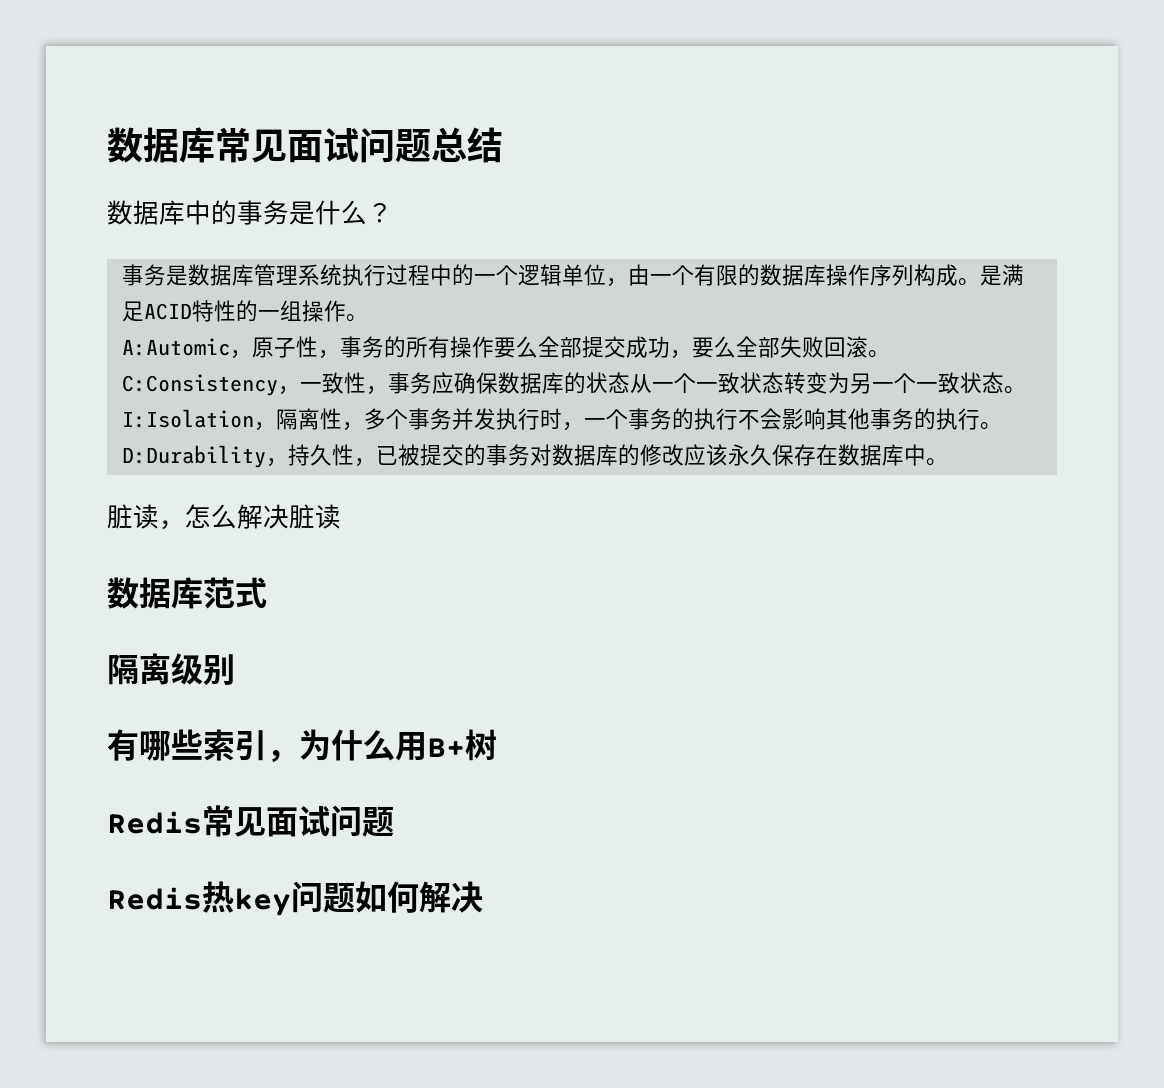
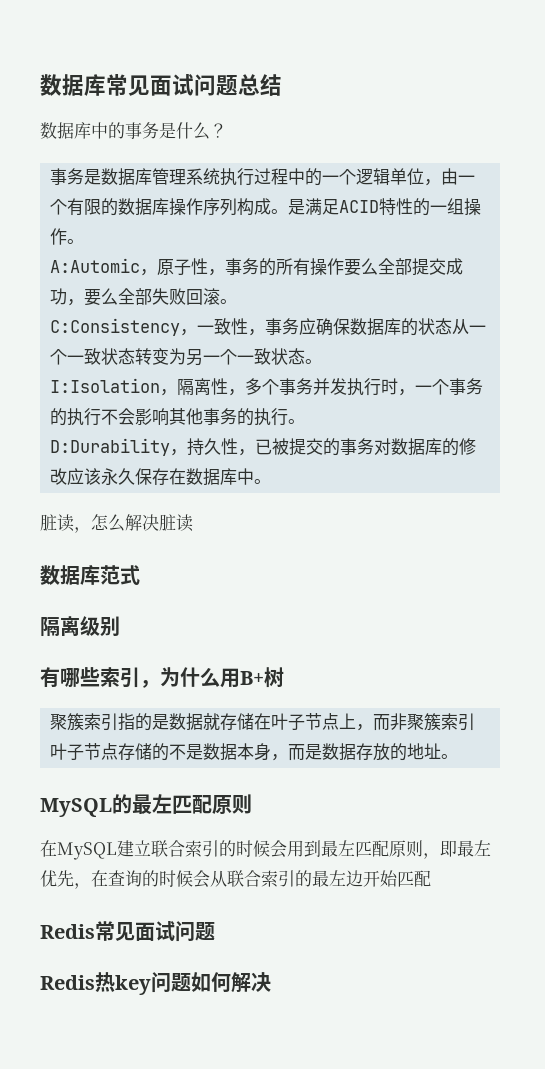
+ 聚簇索引指的是数据就存储在叶子节点上，而非聚簇索引叶子节点存储的不是数据本身，而是数据存放的地址。
+ MySQL的最左匹配原则
+ 在MySQL建立联合索引的时候会用到最左匹配原则，即最左优先，在查询的时候会从联合索引的最左边开始匹配

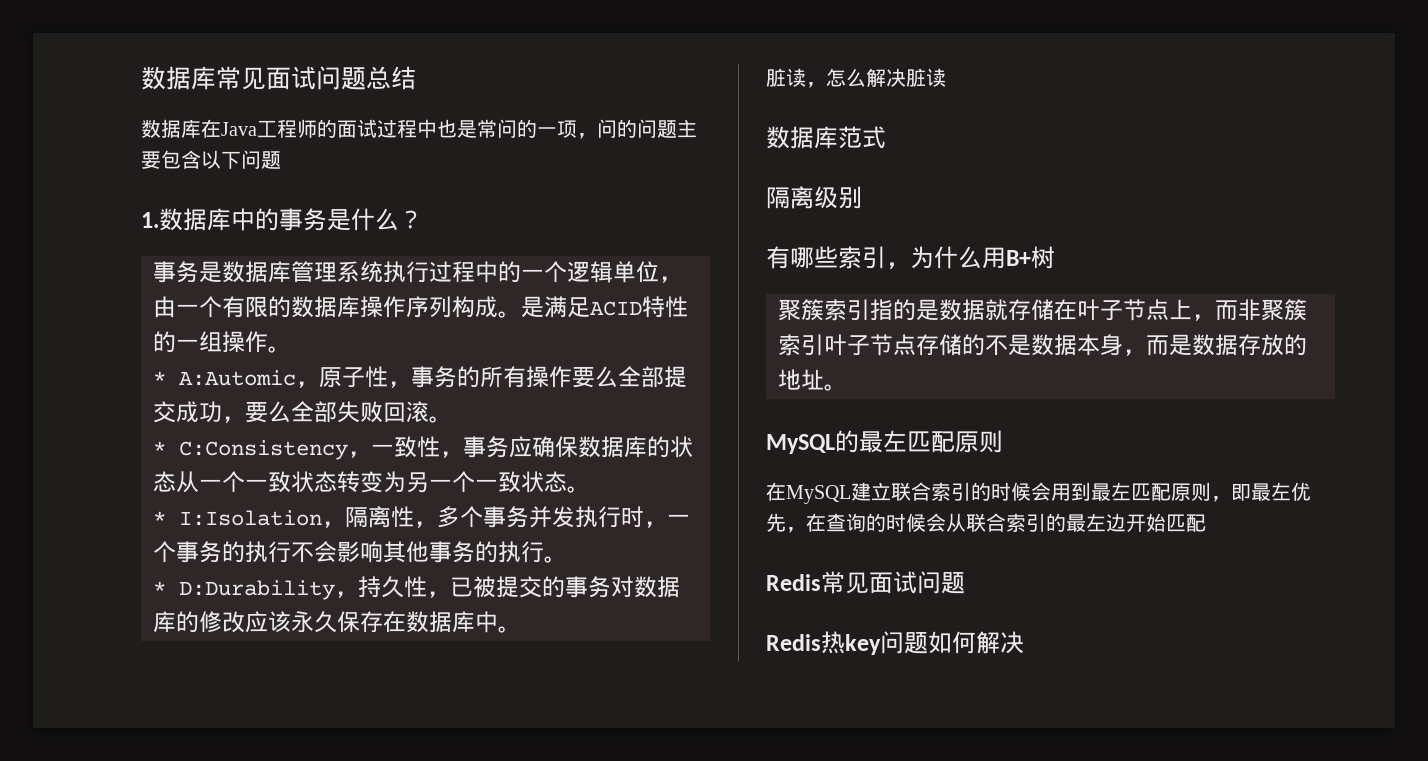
- 数据库中的事务是什么？
+ 数据库在Java工程师的面试过程中也是常问的一项，问的问题主要包含以下问题
+ 1.数据库中的事务是什么？
- A:Automic，原子性，事务的所有操作要么全部提交成功，要么全部失败回滚。
+ * A:Automic，原子性，事务的所有操作要么全部提交成功，要么全部失败回滚。
- C:Consistency，一致性，事务应确保数据库的状态从一个一致状态转变为另一个一致状态。
+ * C:Consistency，一致性，事务应确保数据库的状态从一个一致状态转变为另一个一致状态。
- I:Isolation，隔离性，多个事务并发执行时，一个事务的执行不会影响其他事务的执行。
+ * I:Isolation，隔离性，多个事务并发执行时，一个事务的执行不会影响其他事务的执行。
- D:Durability，持久性，已被提交的事务对数据库的修改应该永久保存在数据库中。
+ * D:Durability，持久性，已被提交的事务对数据库的修改应该永久保存在数据库中。

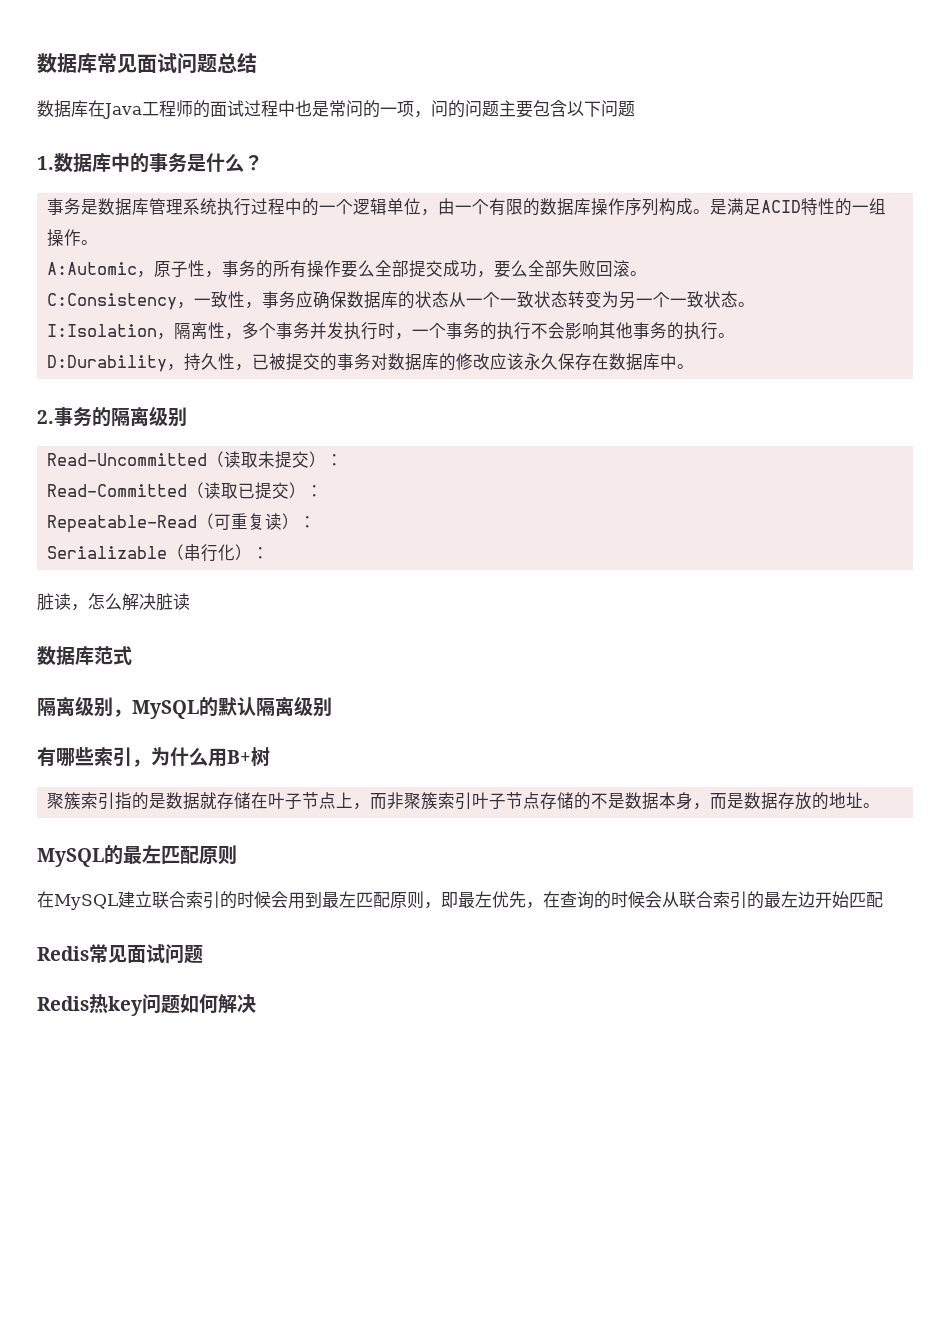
- * A:Automic，原子性，事务的所有操作要么全部提交成功，要么全部失败回滚。
+ A:Automic，原子性，事务的所有操作要么全部提交成功，要么全部失败回滚。
- * C:Consistency，一致性，事务应确保数据库的状态从一个一致状态转变为另一个一致状态。
+ C:Consistency，一致性，事务应确保数据库的状态从一个一致状态转变为另一个一致状态。
- * I:Isolation，隔离性，多个事务并发执行时，一个事务的执行不会影响其他事务的执行。
+ I:Isolation，隔离性，多个事务并发执行时，一个事务的执行不会影响其他事务的执行。
- * D:Durability，持久性，已被提交的事务对数据库的修改应该永久保存在数据库中。
+ D:Durability，持久性，已被提交的事务对数据库的修改应该永久保存在数据库中。
+ 2.事务的隔离级别
+ Read-Uncommitted（读取未提交）：
+ Read-Committed（读取已提交）：
+ Repeatable-Read（可重复读）：
+ Serializable（串行化）：
- 隔离级别
+ 隔离级别，MySQL的默认隔离级别

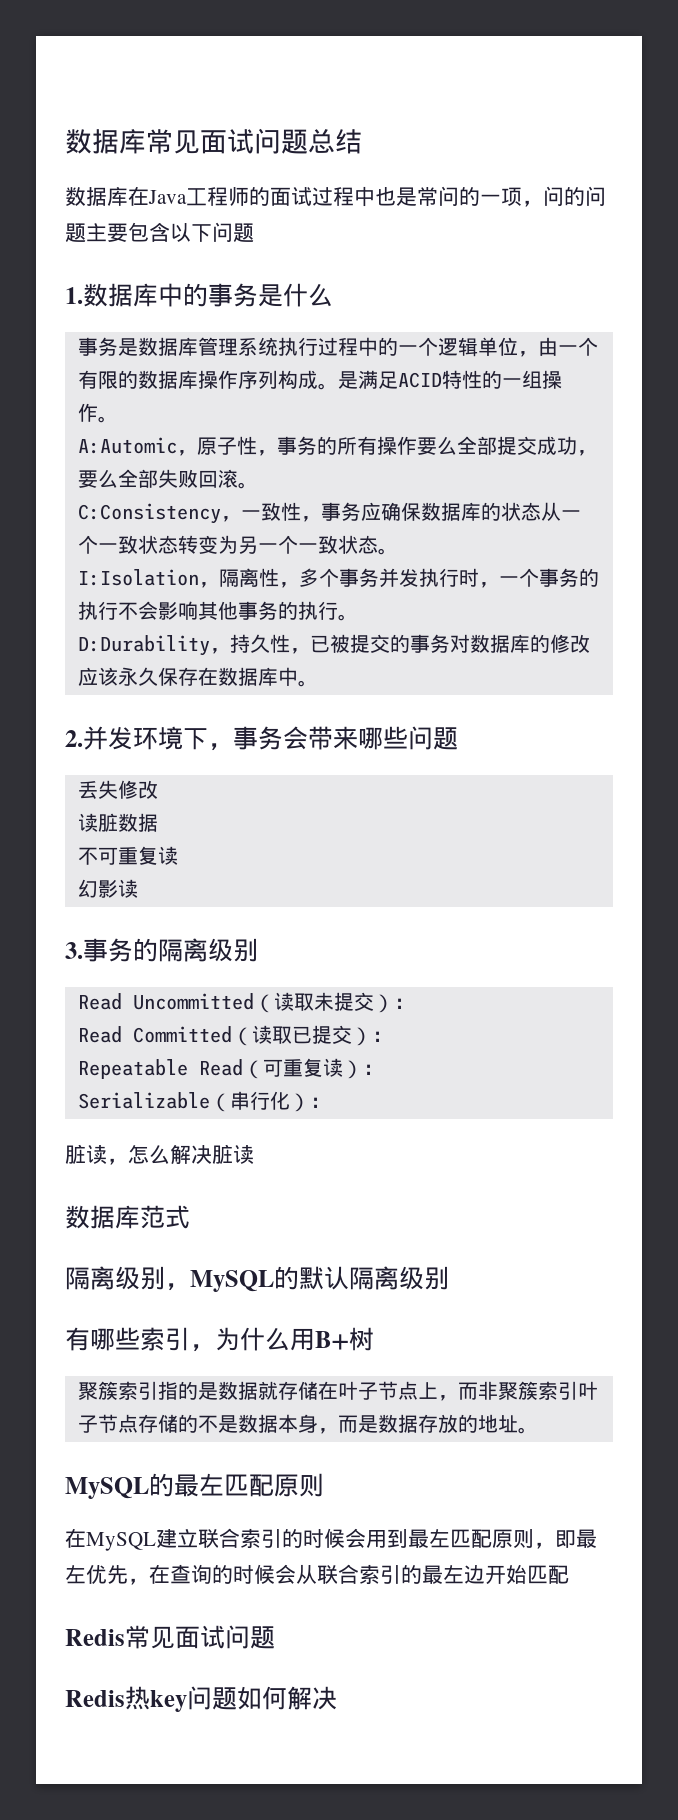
- 1.数据库中的事务是什么？
+ 1.数据库中的事务是什么
- 2.事务的隔离级别
+ 2.并发环境下，事务会带来哪些问题
+ 丢失修改
+ 读脏数据
+ 不可重复读
+ 幻影读
+ 3.事务的隔离级别
- Read-Uncommitted（读取未提交）：
+ Read Uncommitted（读取未提交）：
- Read-Committed（读取已提交）：
+ Read Committed（读取已提交）：
- Repeatable-Read（可重复读）：
+ Repeatable Read（可重复读）：

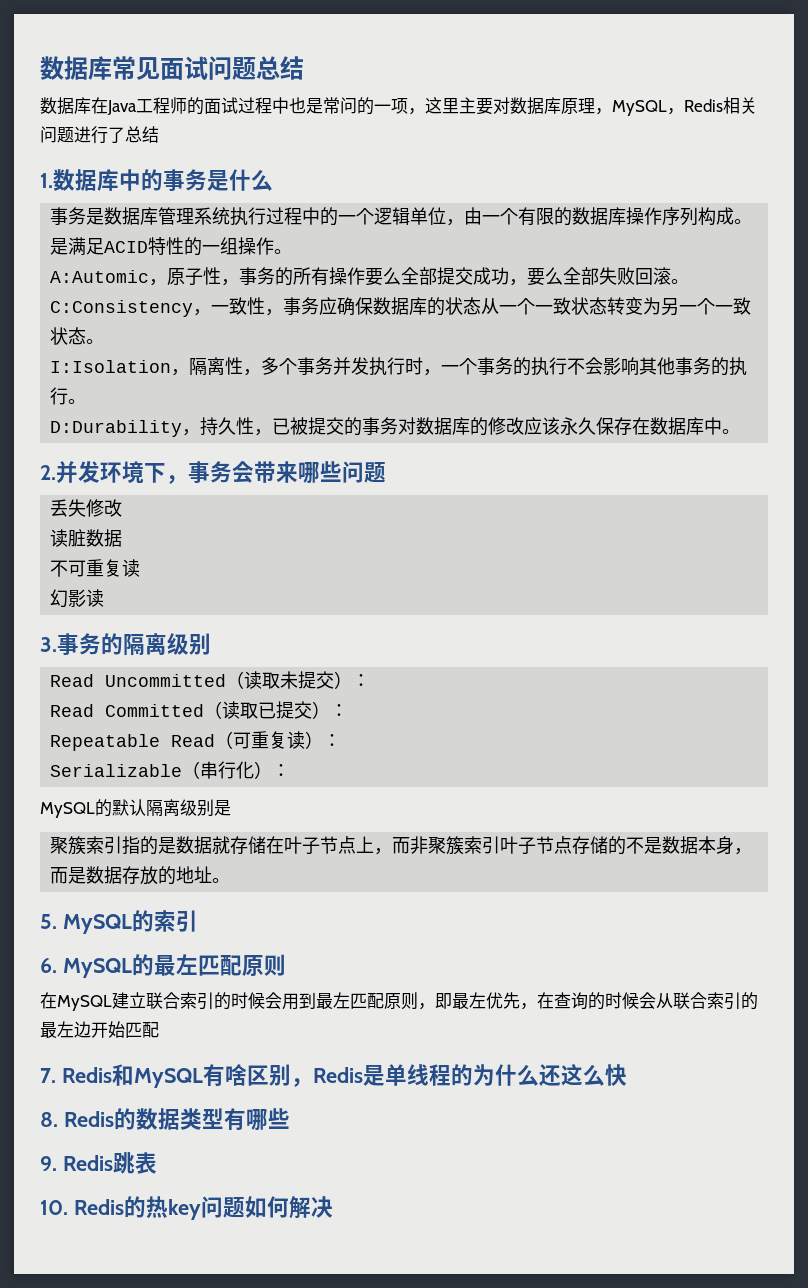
- 数据库在Java工程师的面试过程中也是常问的一项，问的问题主要包含以下问题
+ 数据库在Java工程师的面试过程中也是常问的一项，这里主要对数据库原理，MySQL，Redis相关问题进行了总结
- 脏读，怎么解决脏读
- 数据库范式
- 隔离级别，MySQL的默认隔离级别
- 有哪些索引，为什么用B+树
+ MySQL的默认隔离级别是
- MySQL的最左匹配原则
+ 5. MySQL的索引
+ 6. MySQL的最左匹配原则
- Redis常见面试问题
- Redis热key问题如何解决
+ 7. Redis和MySQL有啥区别，Redis是单线程的为什么还这么快
+ 8. Redis的数据类型有哪些
+ 9. Redis跳表
+ 10. Redis的热key问题如何解决

